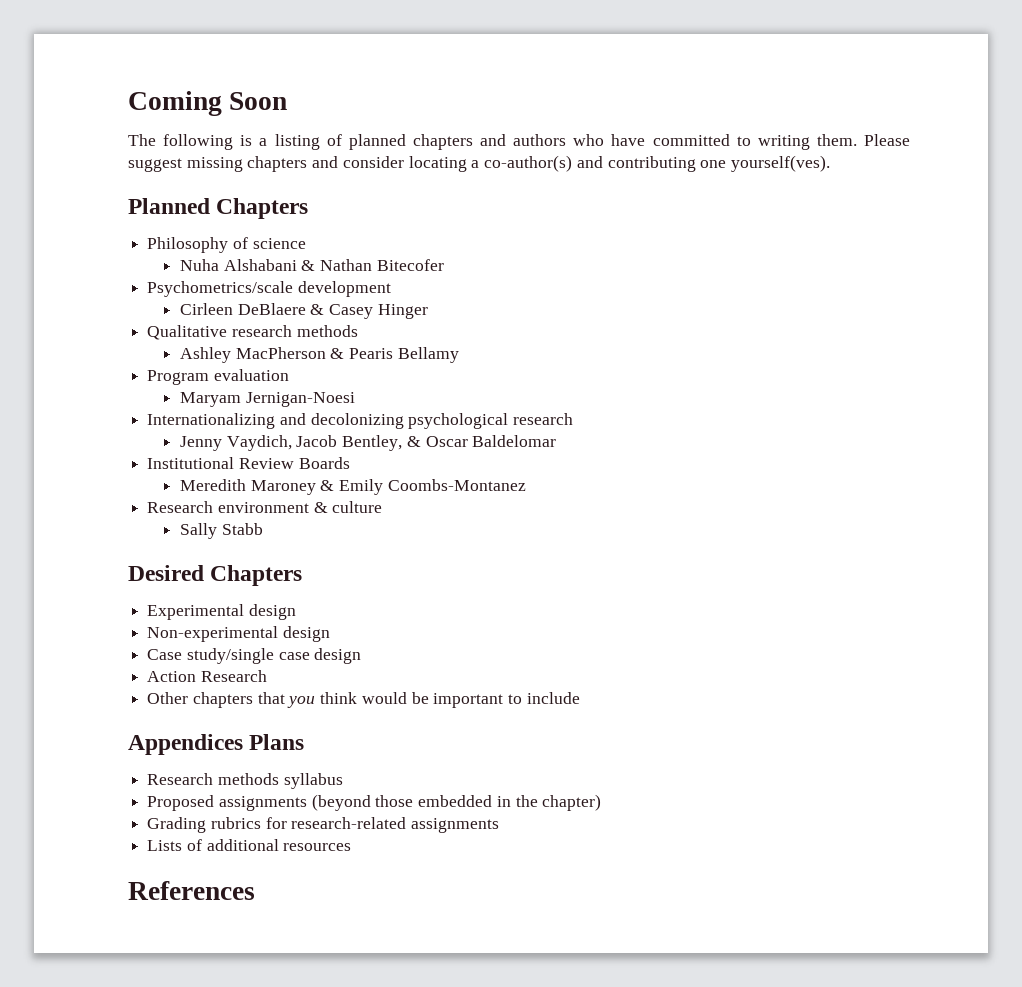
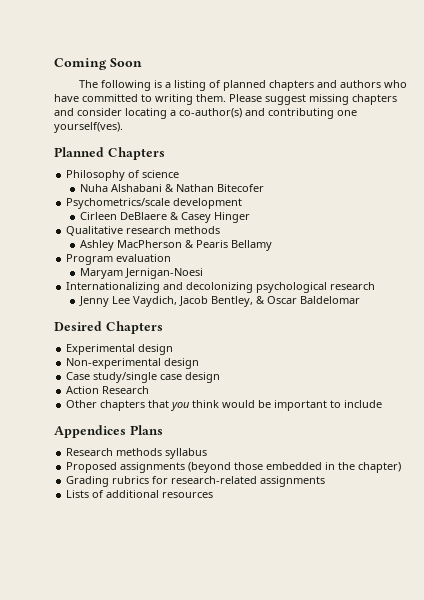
- Jenny Vaydich, Jacob Bentley, & Oscar Baldelomar
+ Jenny Lee Vaydich, Jacob Bentley, & Oscar Baldelomar
- Institutional Review Boards
- Meredith Maroney & Emily Coombs-Montanez
- Research environment & culture
- Sally Stabb
- References

